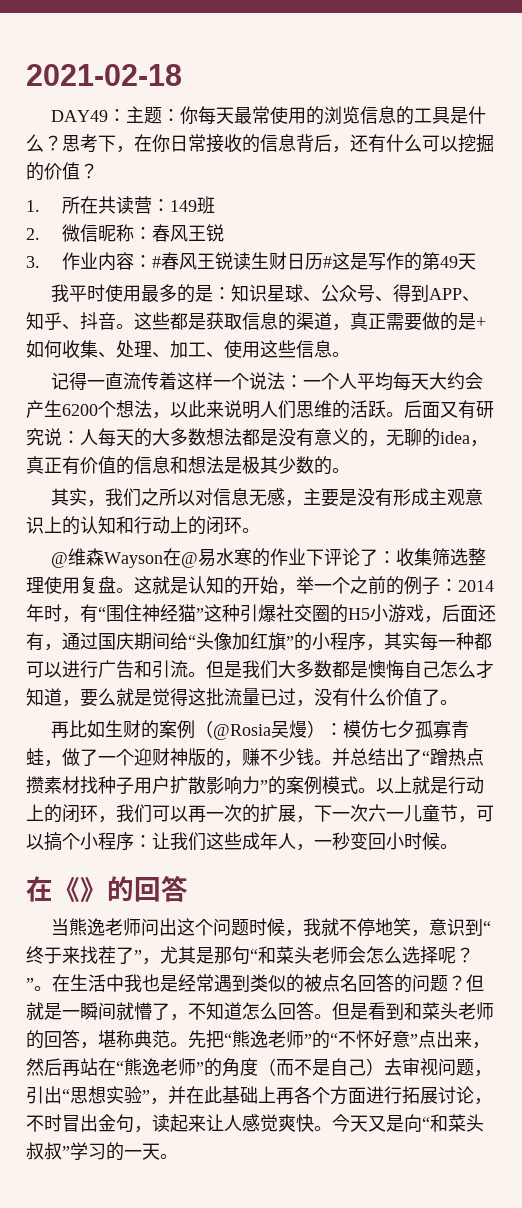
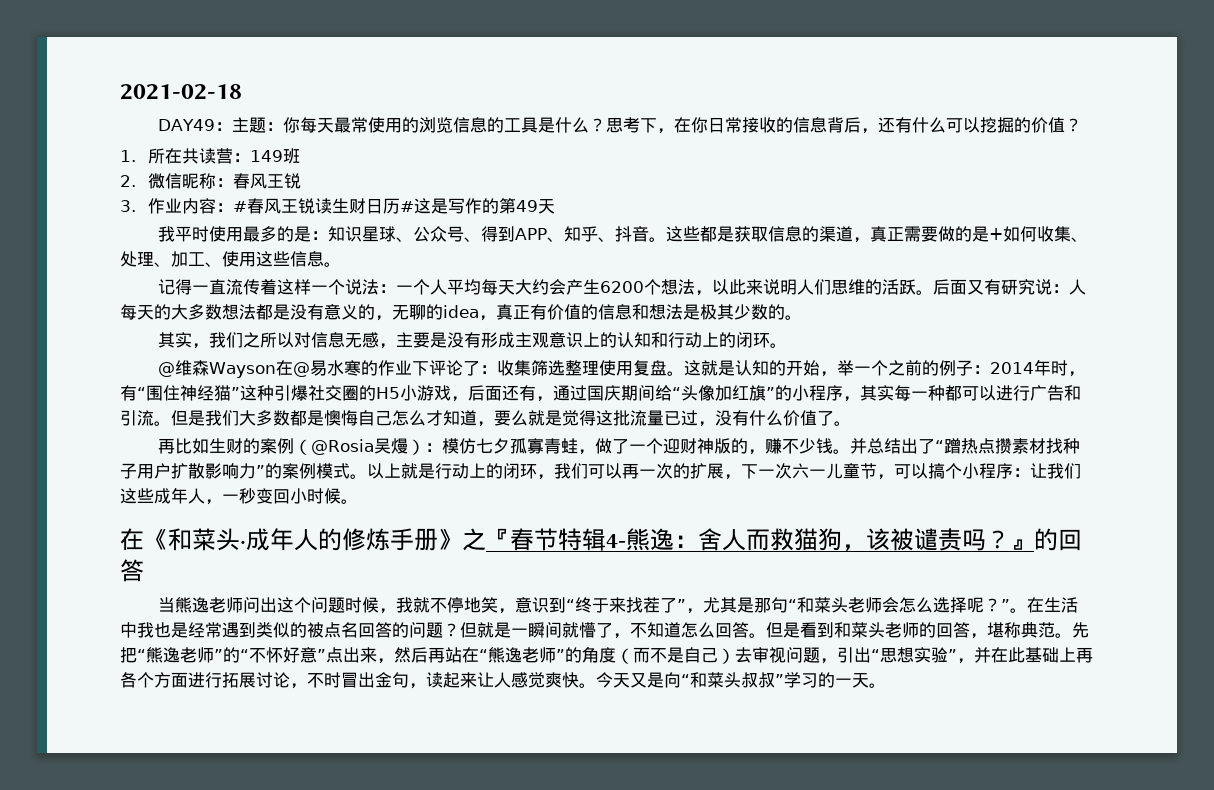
- 在《》的回答
+ 在《和菜头·成年人的修炼手册》之『春节特辑4-熊逸：舍人而救猫狗，该被谴责吗？』的回答

